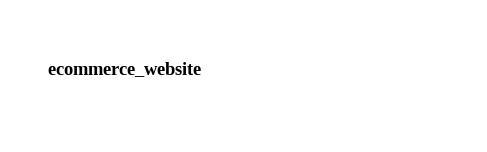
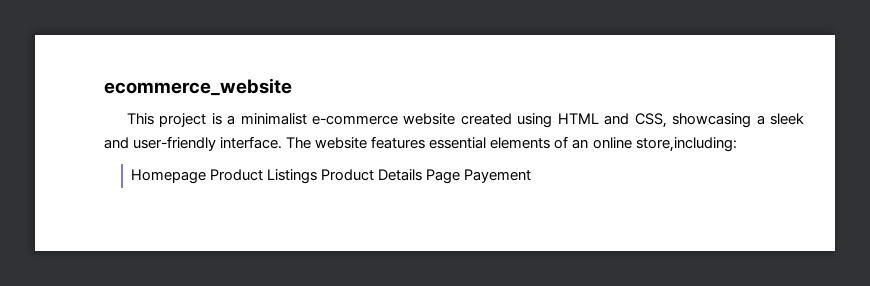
+ This project is a minimalist e-commerce website created using HTML and CSS, showcasing a sleek and user-friendly interface. The website features essential elements of an online store,including:
+ Homepage Product Listings Product Details Page Payement

